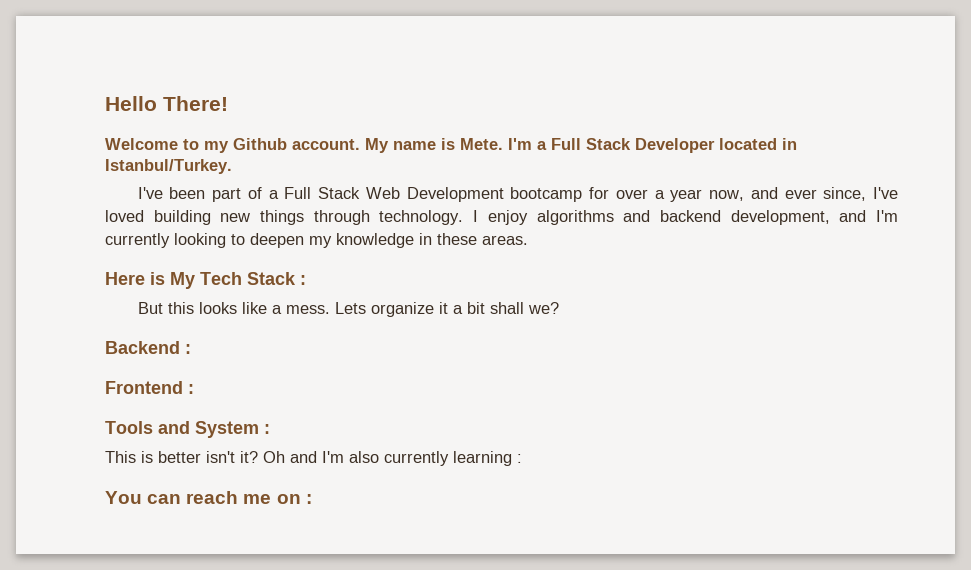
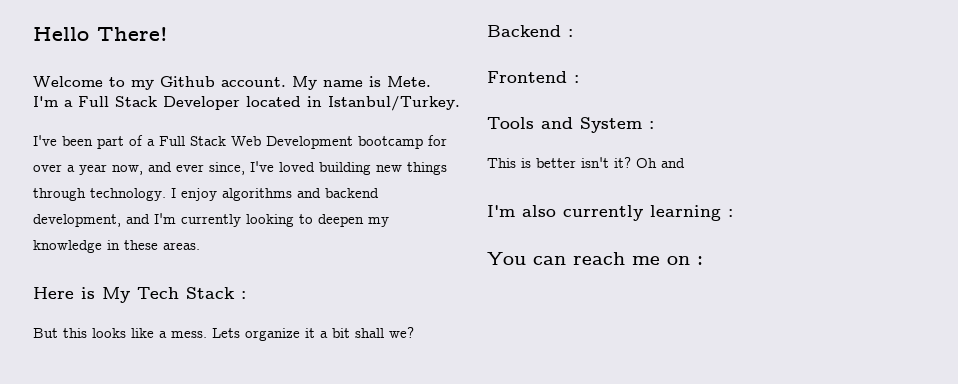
- Oh and I'm also currently learning :
+ Oh and
+ I'm also currently learning :

